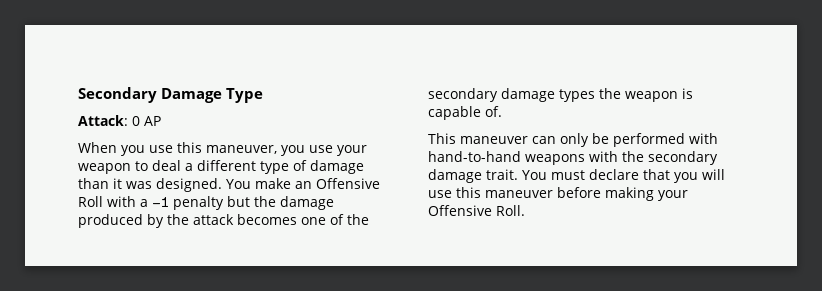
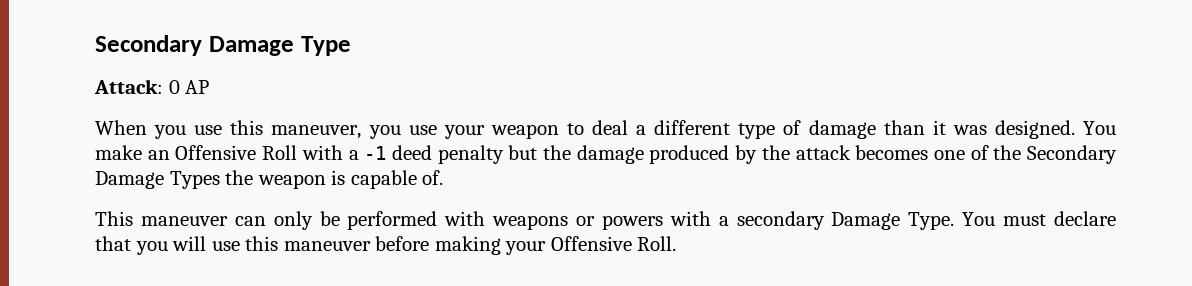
- You make an Offensive Roll with a -1 penalty but the damage produced by the attack becomes one of the secondary damage types the weapon is capable of.
+ You make an Offensive Roll with a -1 deed penalty but the damage produced by the attack becomes one of the Secondary Damage Types the weapon is capable of.
- This maneuver can only be performed with hand-to-hand weapons with the secondary damage trait.
+ This maneuver can only be performed with weapons or powers with a secondary Damage Type.

